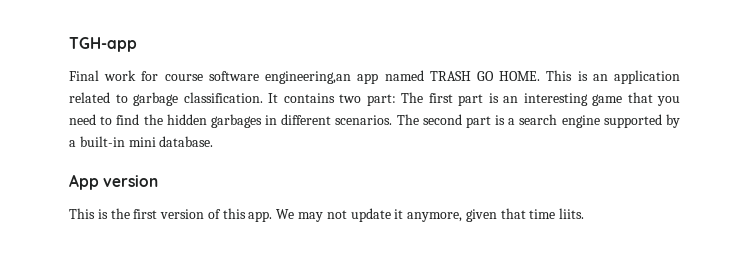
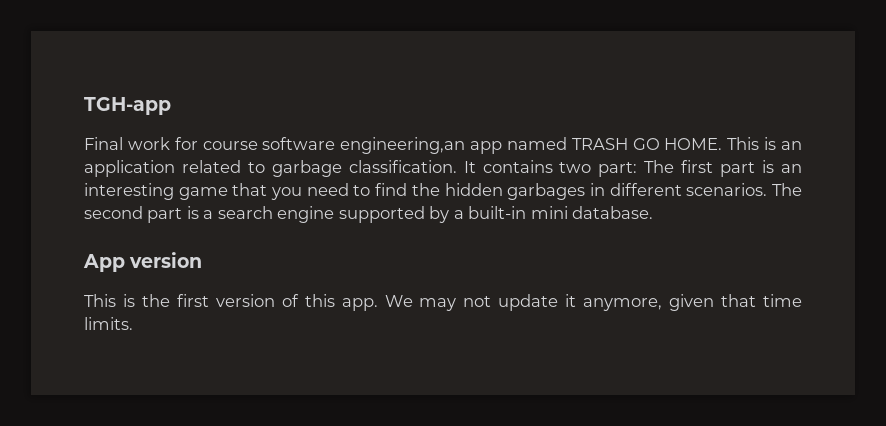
- We may not update it anymore, given that time liits.
+ We may not update it anymore, given that time limits.

